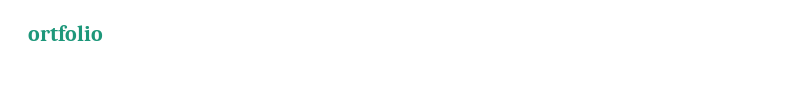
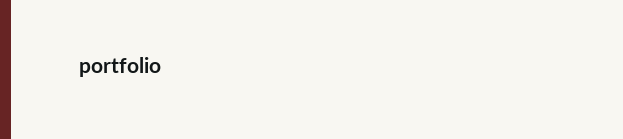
- ortfolio
+ portfolio

